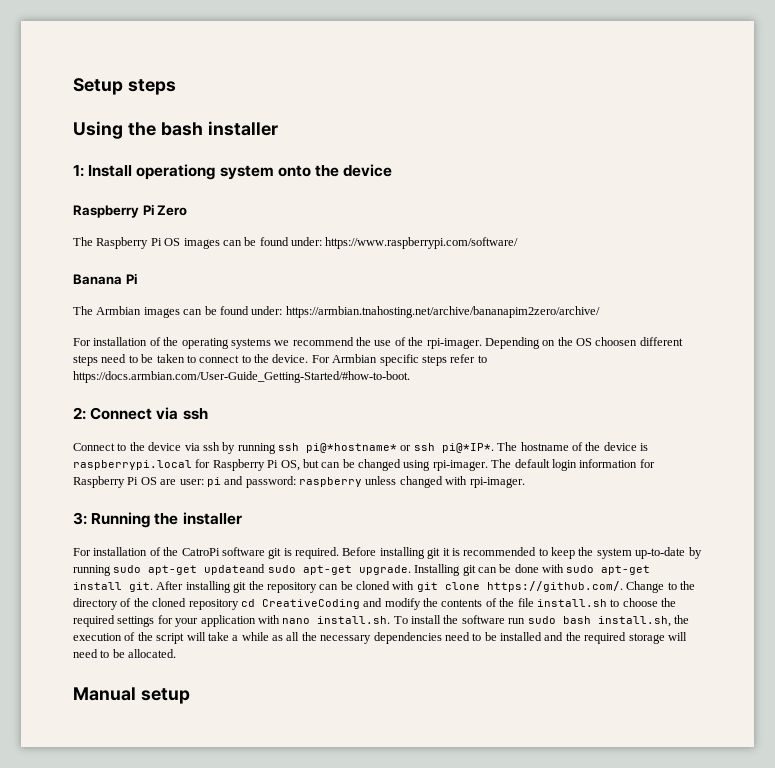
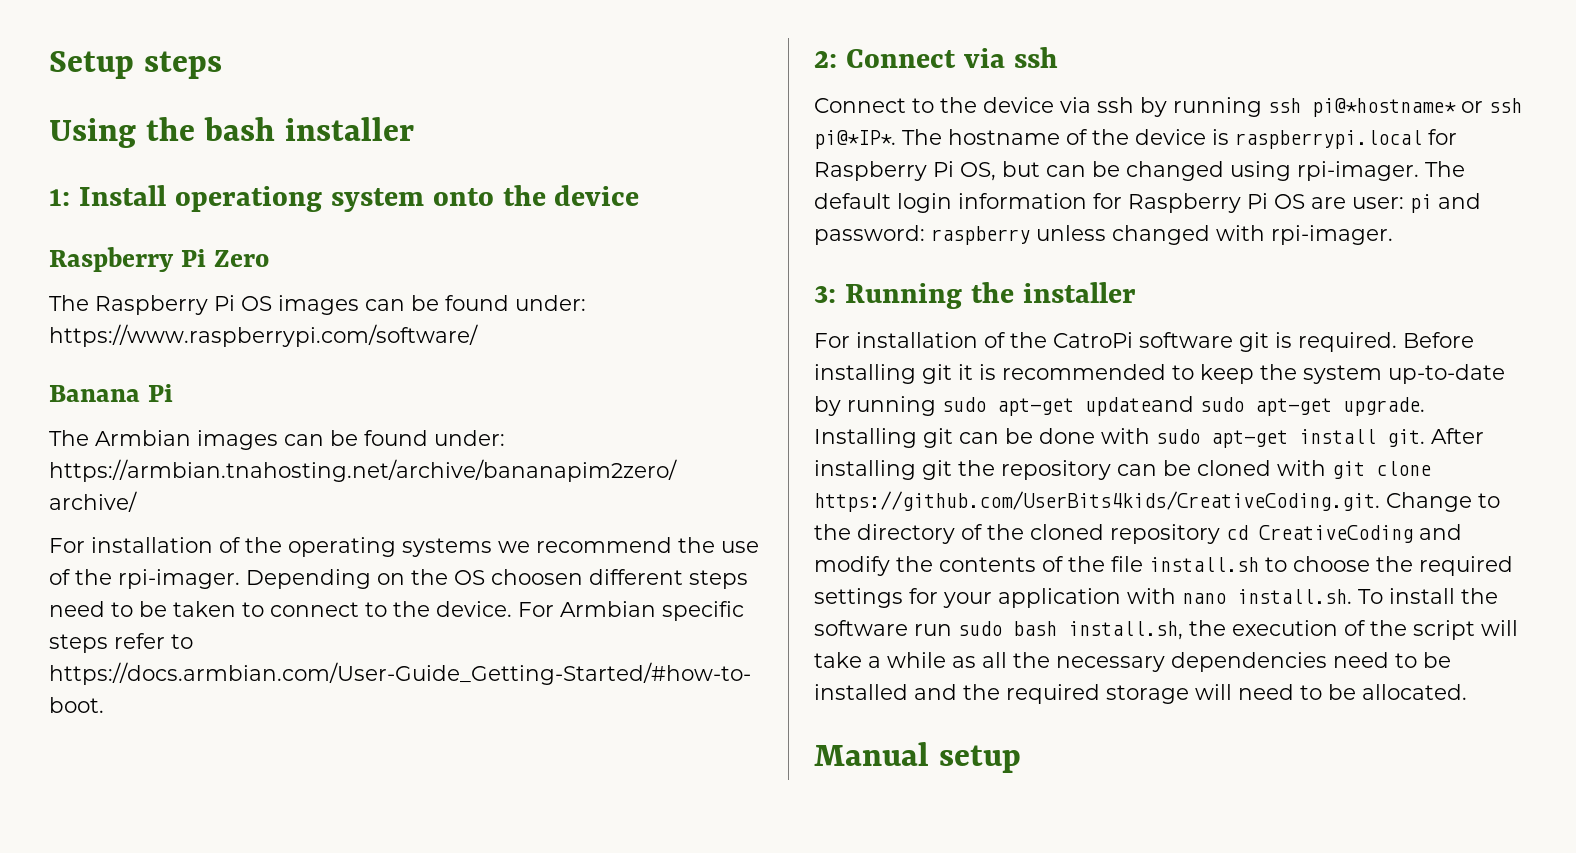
- After installing git the repository can be cloned with git clone https://github.com/. Change to the directory of the cloned repository cd CreativeCoding and modify the contents of the file install.sh to choose the required settings for your application with nano install.sh. To install the software run sudo bash install.sh, the execution of the script will take a while as all the necessary dependencies need to be installed and the required storage will need to be allocated.
+ After installing git the repository can be cloned with git clone https://github.com/UserBits4kids/CreativeCoding.git. Change to the directory of the cloned repository cd CreativeCoding and modify the contents of the file install.sh to choose the required settings for your application with nano install.sh. To install the software run sudo bash install.sh, the execution of the script will take a while as all the necessary dependencies need to be installed and the required storage will need to be allocated.

